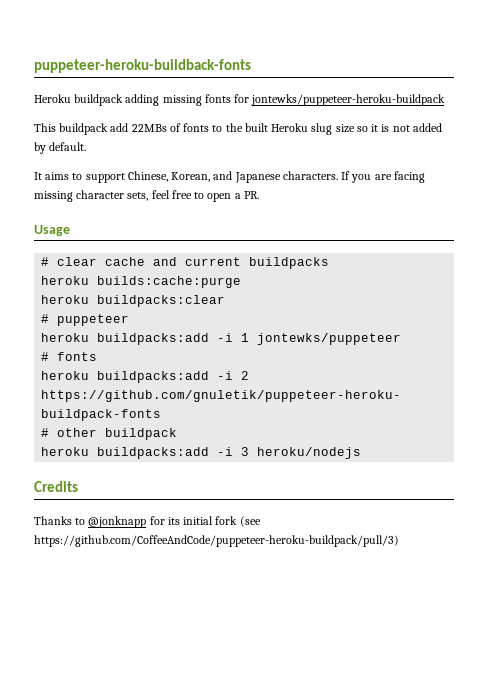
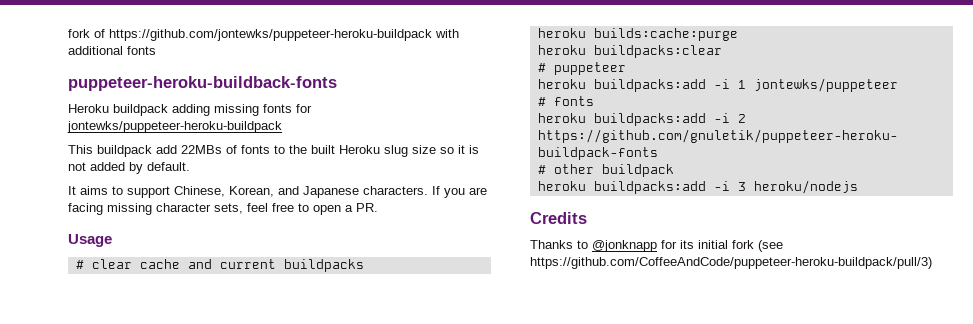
+ fork of https://github.com/jontewks/puppeteer-heroku-buildpack with additional fonts

